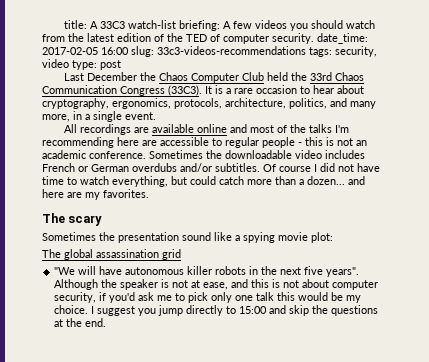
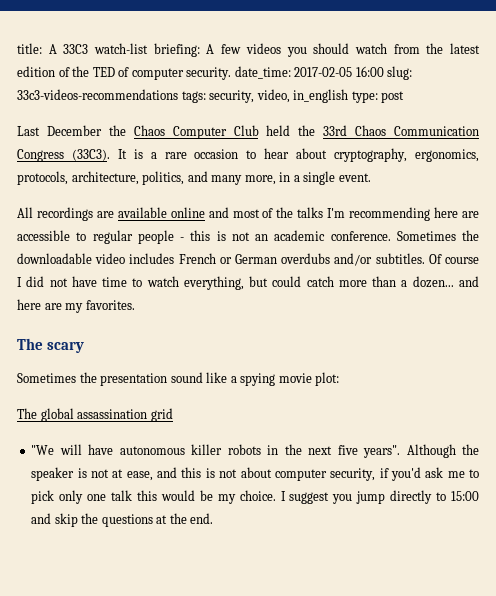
- title: A 33C3 watch-list briefing: A few videos you should watch from the latest edition of the TED of computer security. date_time: 2017-02-05 16:00 slug: 33c3-videos-recommendations tags: security, video type: post
+ title: A 33C3 watch-list briefing: A few videos you should watch from the latest edition of the TED of computer security. date_time: 2017-02-05 16:00 slug: 33c3-videos-recommendations tags: security, video, in_english type: post

